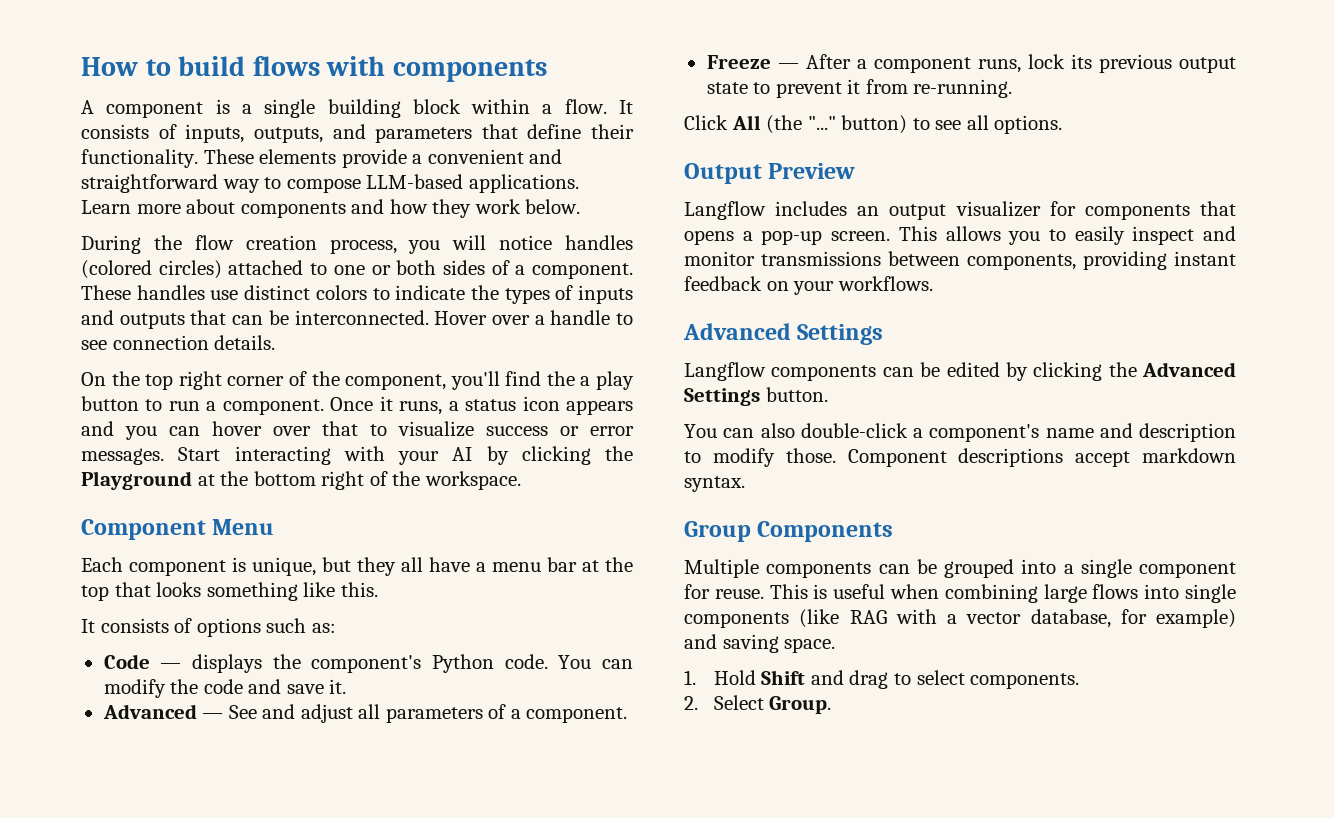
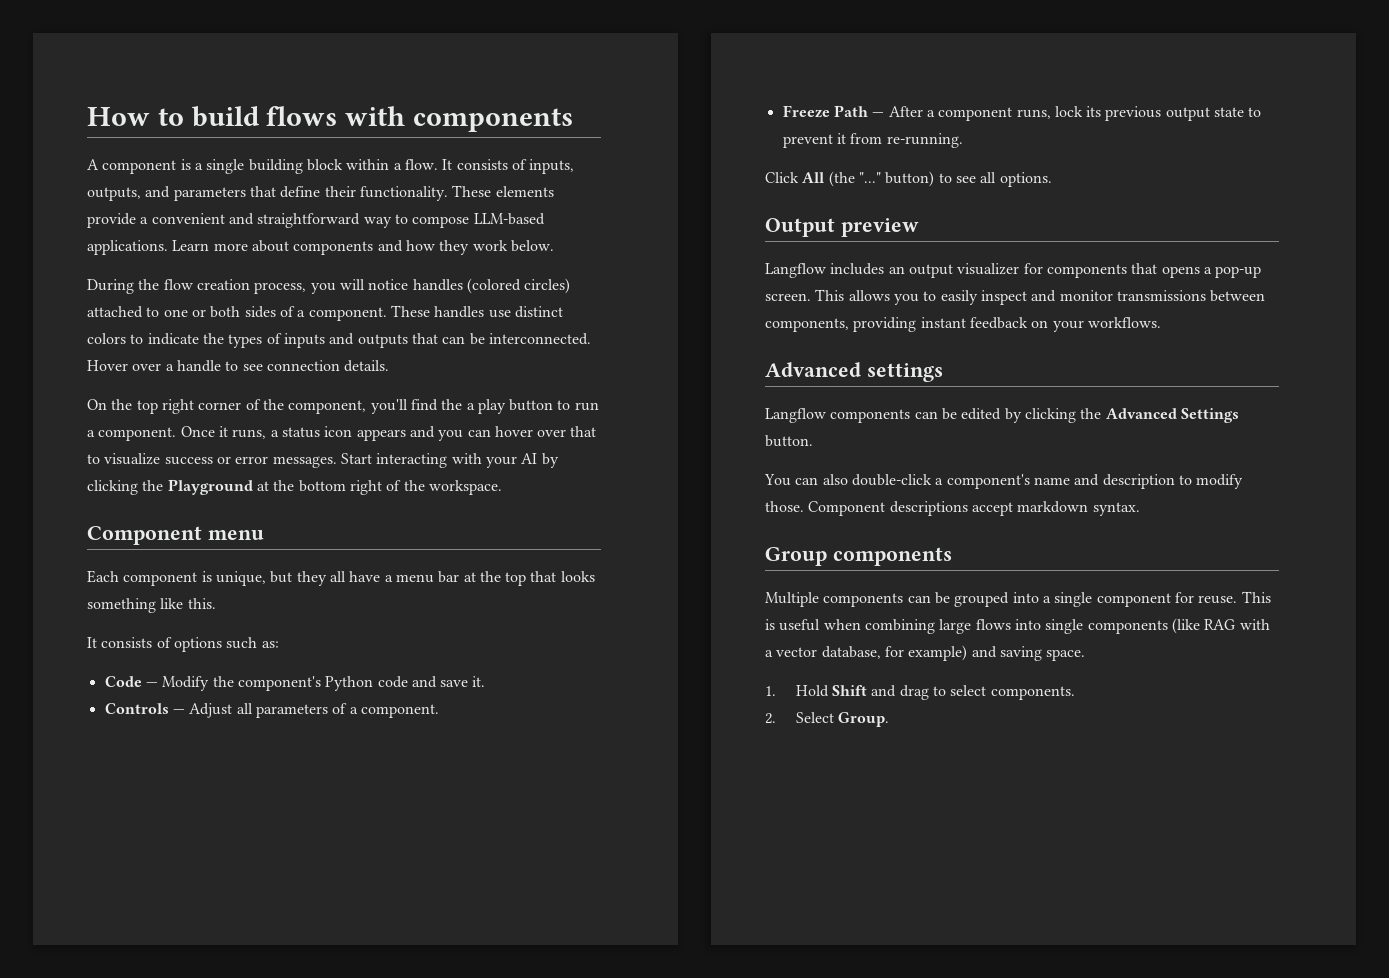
- Component Menu
+ Component menu
- Code — displays the component's Python code. You can modify the code and save it.
+ Code — Modify the component's Python code and save it.
- Advanced — See and adjust all parameters of a component.
+ Controls — Adjust all parameters of a component.
- Freeze — After a component runs, lock its previous output state to prevent it from re-running.
+ Freeze Path — After a component runs, lock its previous output state to prevent it from re-running.
- Output Preview
+ Output preview
  This allows you to easily inspect and monitor transmissions between components, providing instant feedback on your workflows.
- Advanced Settings
+ Advanced settings
- Group Components
+ Group components

